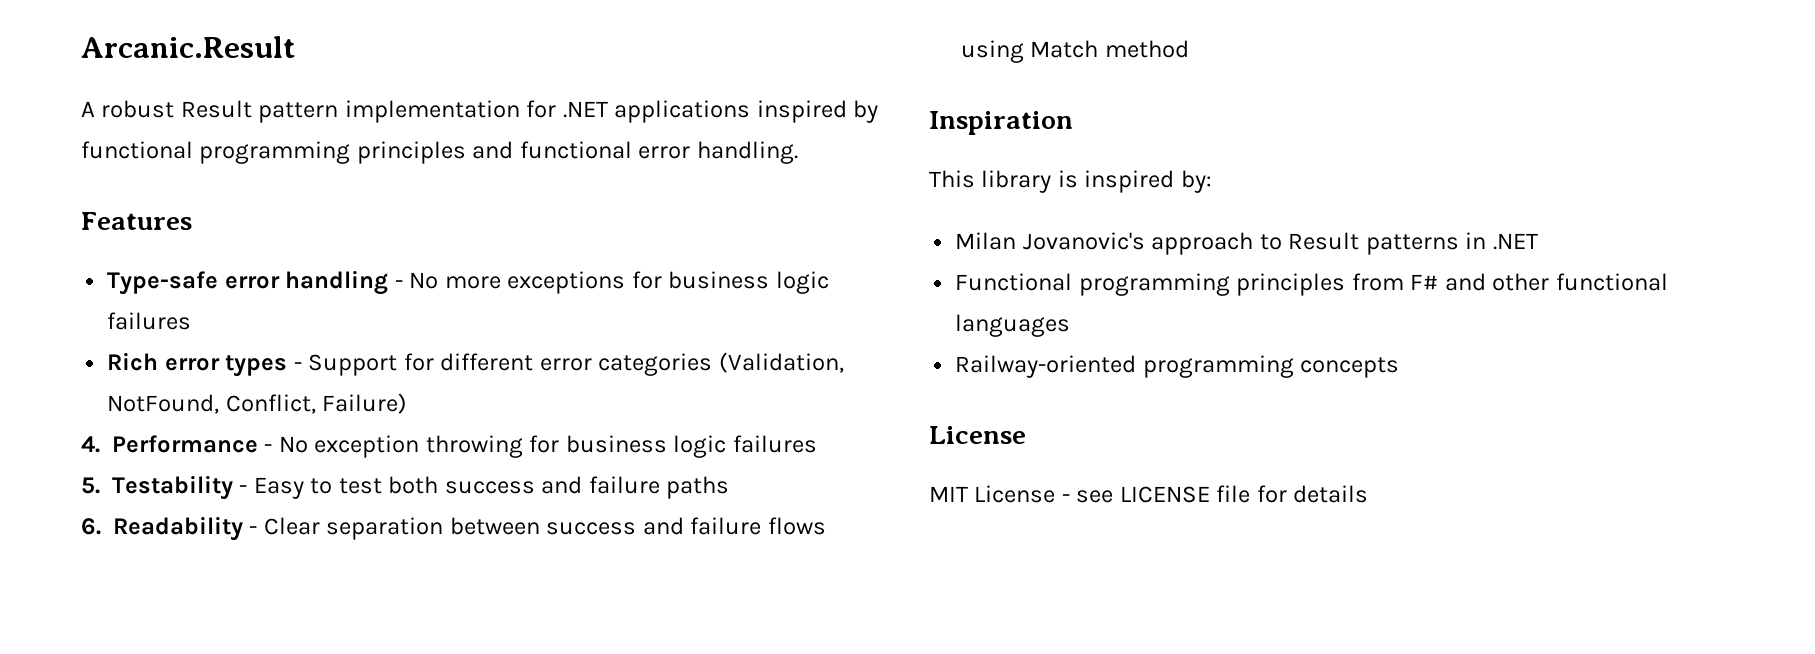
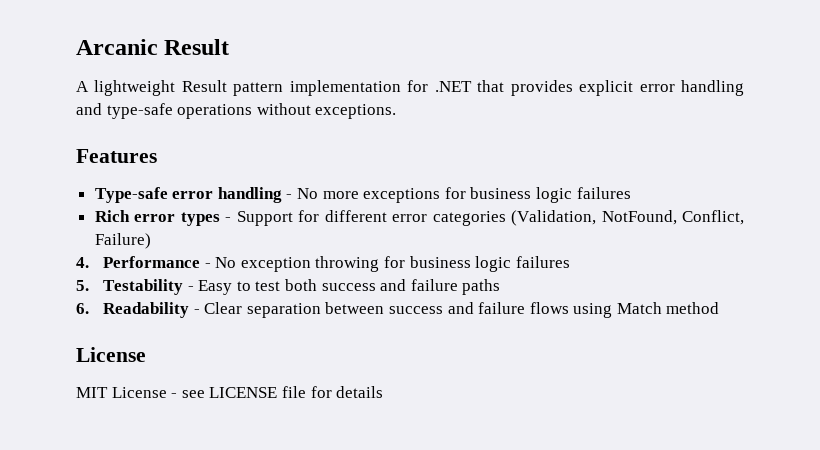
- Arcanic.Result
+ Arcanic Result
- A robust Result pattern implementation for .NET applications inspired by functional programming principles and functional error handling.
+ A lightweight Result pattern implementation for .NET that provides explicit error handling and type-safe operations without exceptions.
- Inspiration
- This library is inspired by:
- Milan Jovanovic's approach to Result patterns in .NET
- Functional programming principles from F# and other functional languages
- Railway-oriented programming concepts

